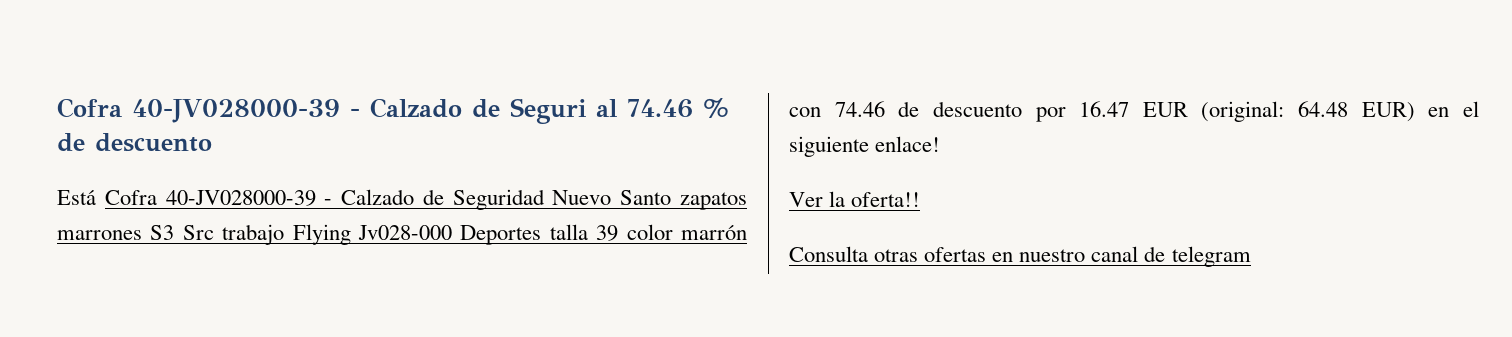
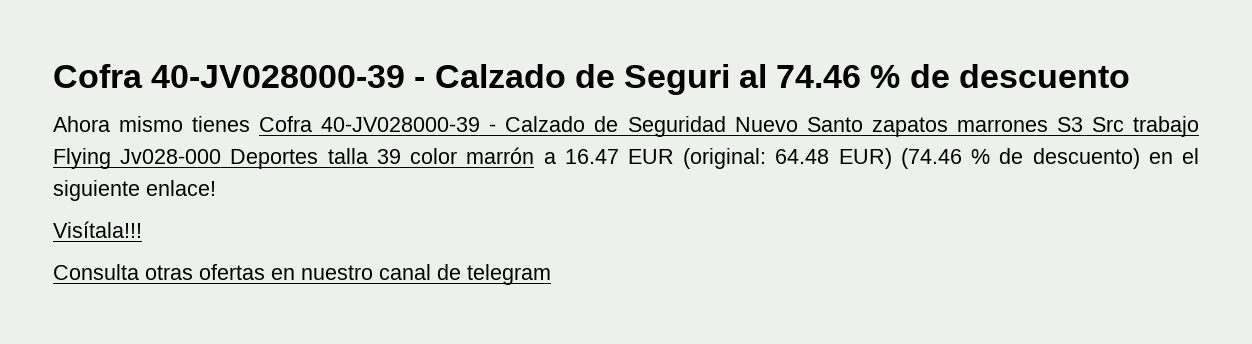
- Está Cofra 40-JV028000-39 - Calzado de Seguridad Nuevo Santo zapatos marrones S3 Src trabajo Flying Jv028-000 Deportes talla 39 color marrón con 74.46 de descuento por 16.47 EUR (original: 64.48 EUR) en el siguiente enlace!
+ Ahora mismo tienes Cofra 40-JV028000-39 - Calzado de Seguridad Nuevo Santo zapatos marrones S3 Src trabajo Flying Jv028-000 Deportes talla 39 color marrón a 16.47 EUR (original: 64.48 EUR) (74.46 % de descuento) en el siguiente enlace!
- Ver la oferta!!
+ Visítala!!!

